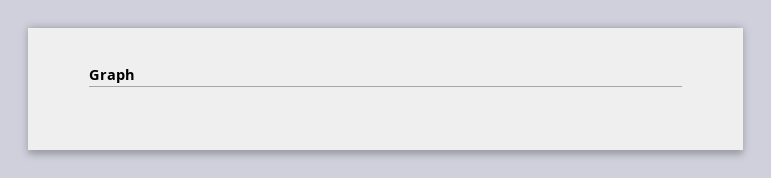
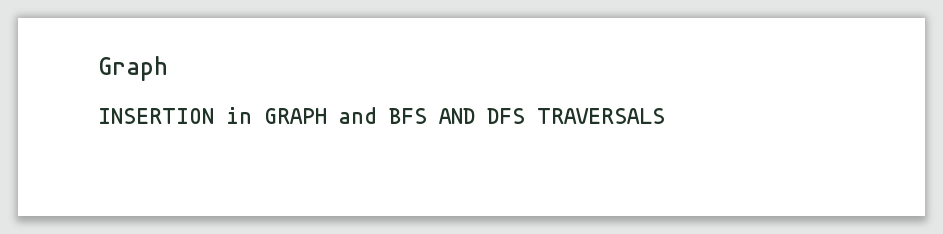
+ INSERTION in GRAPH and BFS AND DFS TRAVERSALS

